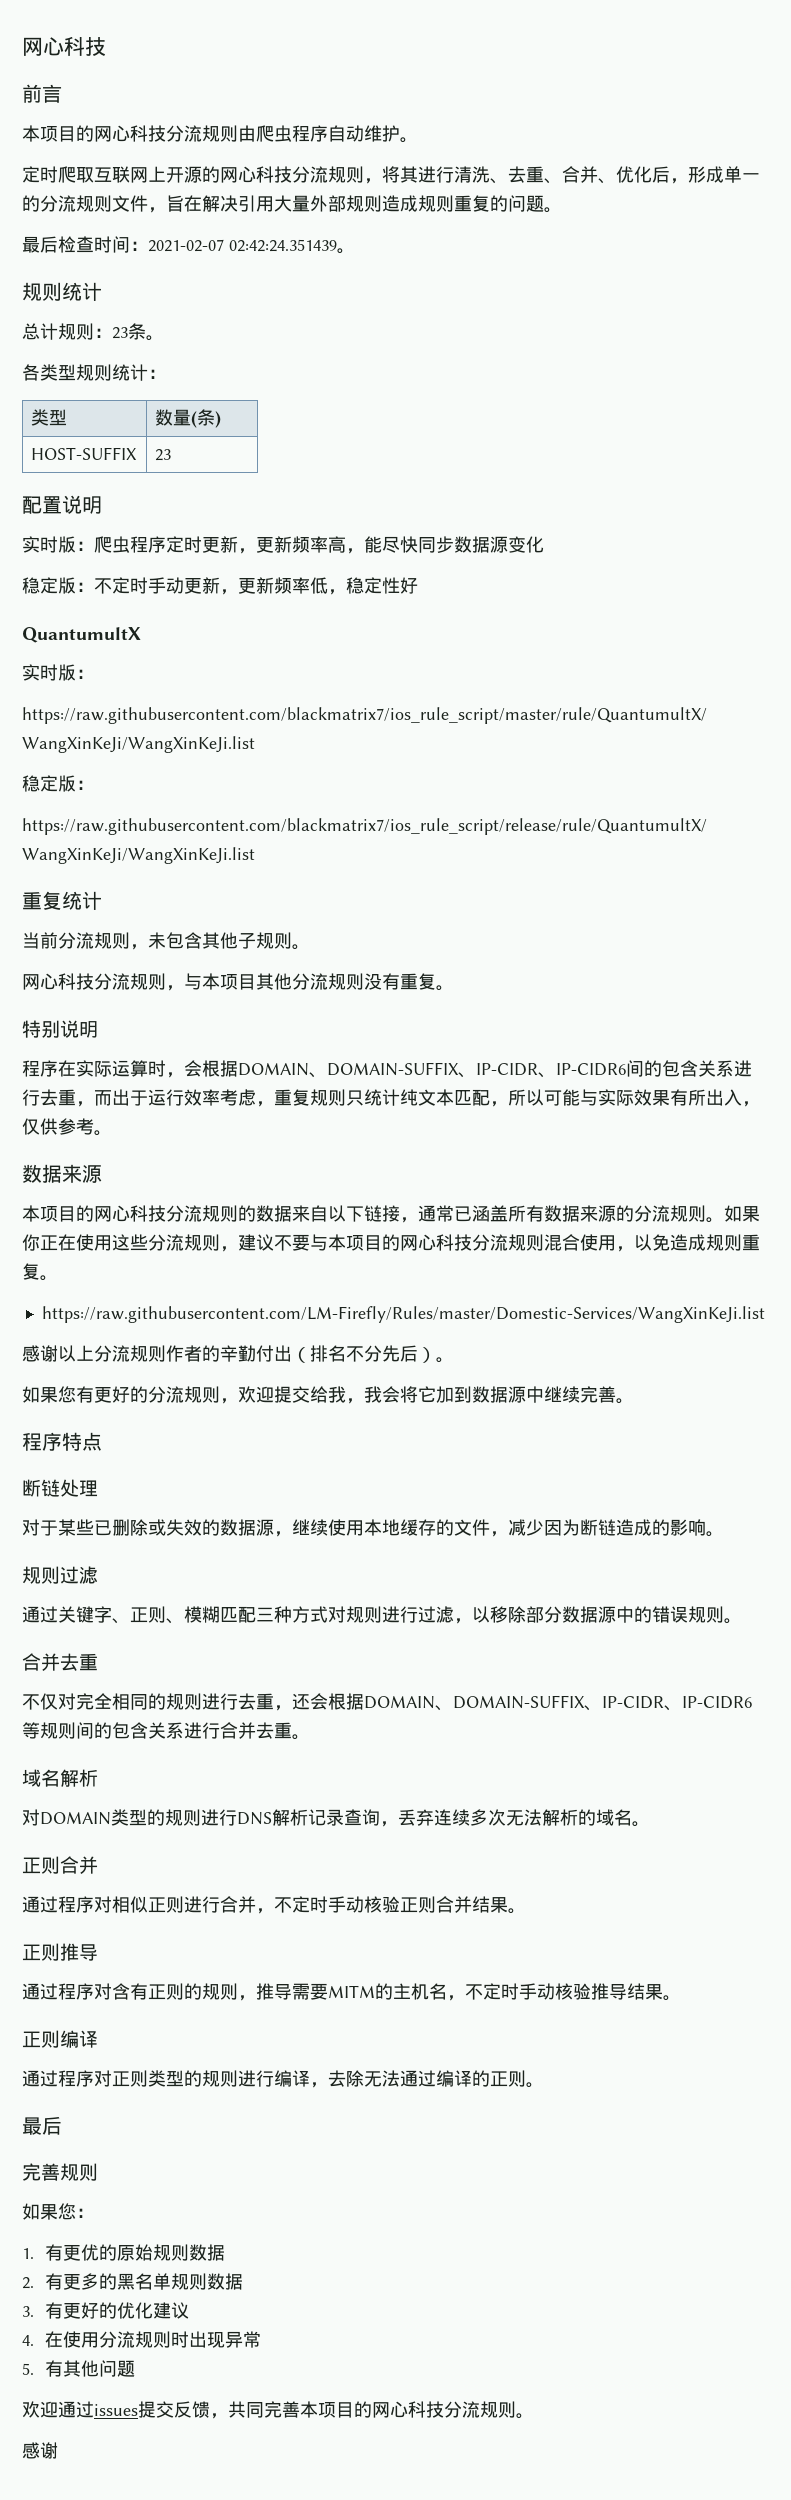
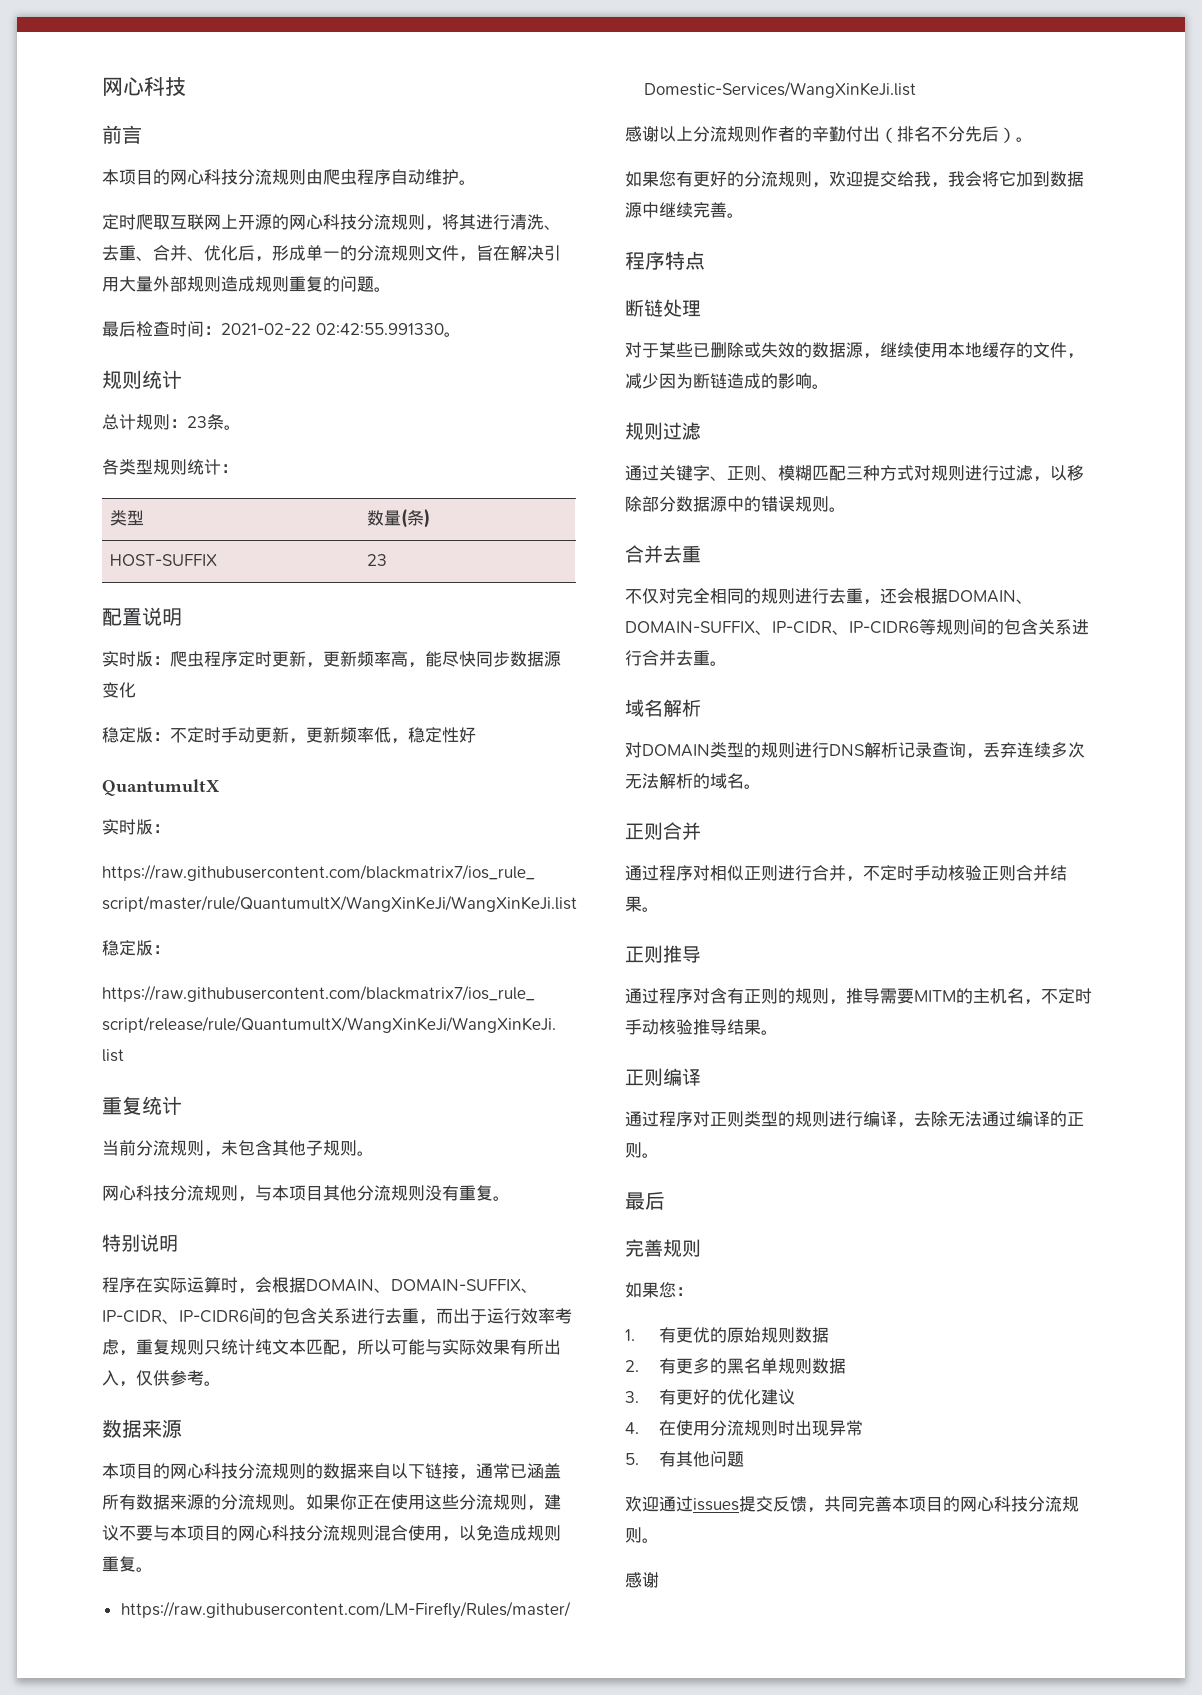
- 最后检查时间：2021-02-07 02:42:24.351439。
+ 最后检查时间：2021-02-22 02:42:55.991330。

